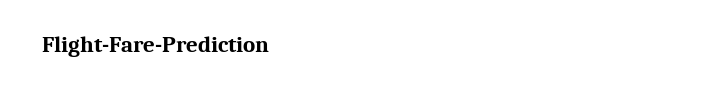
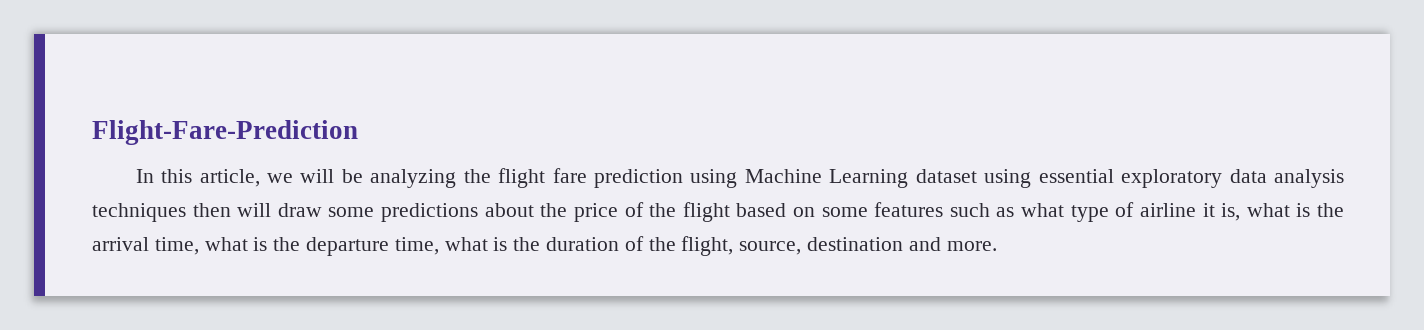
+ In this article, we will be analyzing the flight fare prediction using Machine Learning dataset using essential exploratory data analysis techniques then will draw some predictions about the price of the flight based on some features such as what type of airline it is, what is the arrival time, what is the departure time, what is the duration of the flight, source, destination and more.

